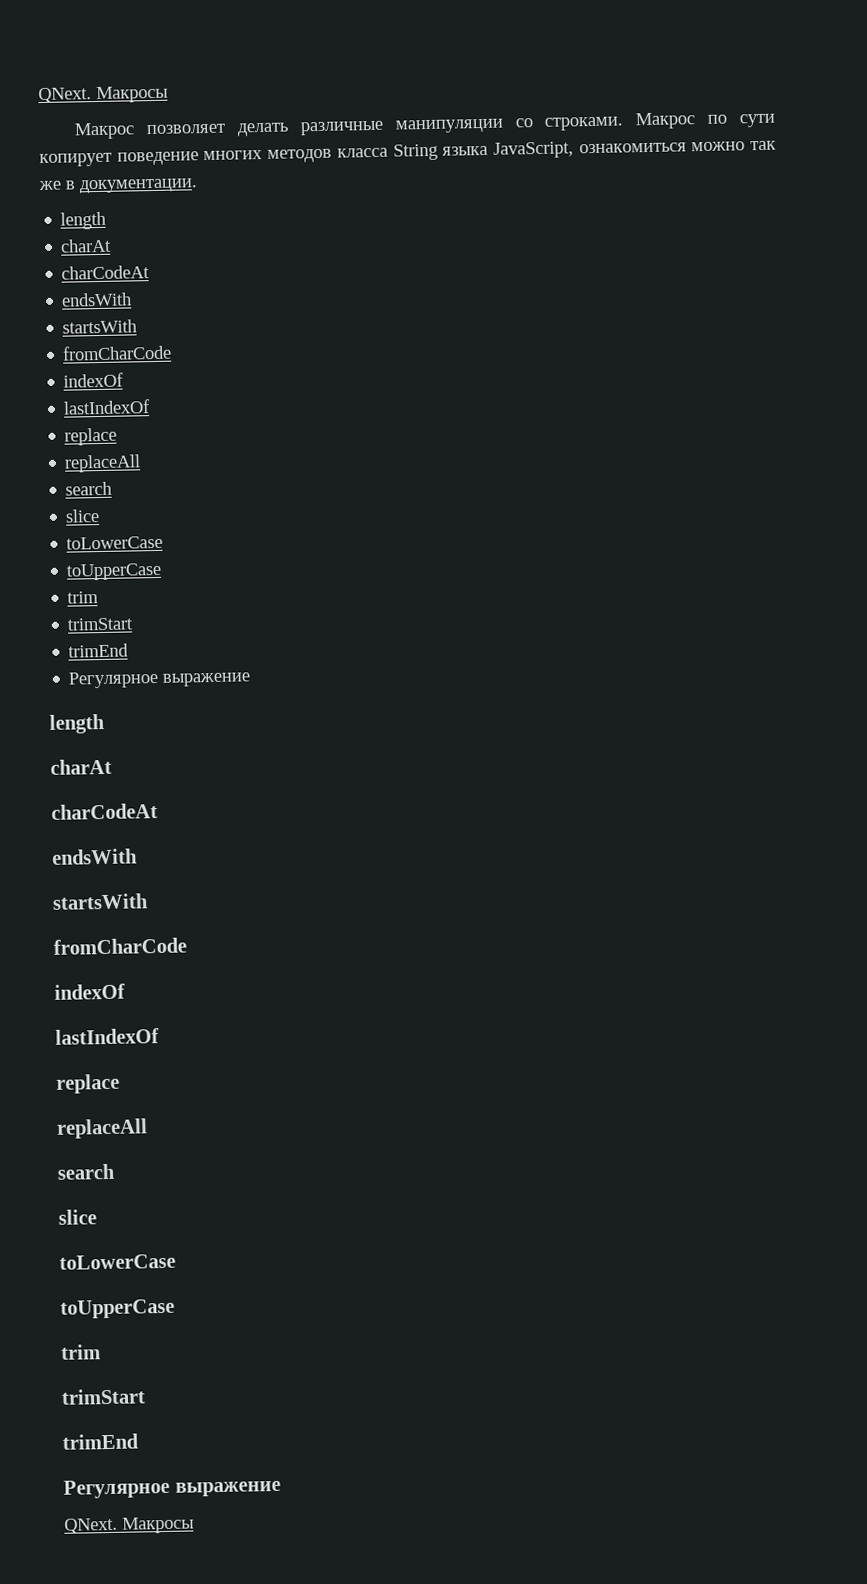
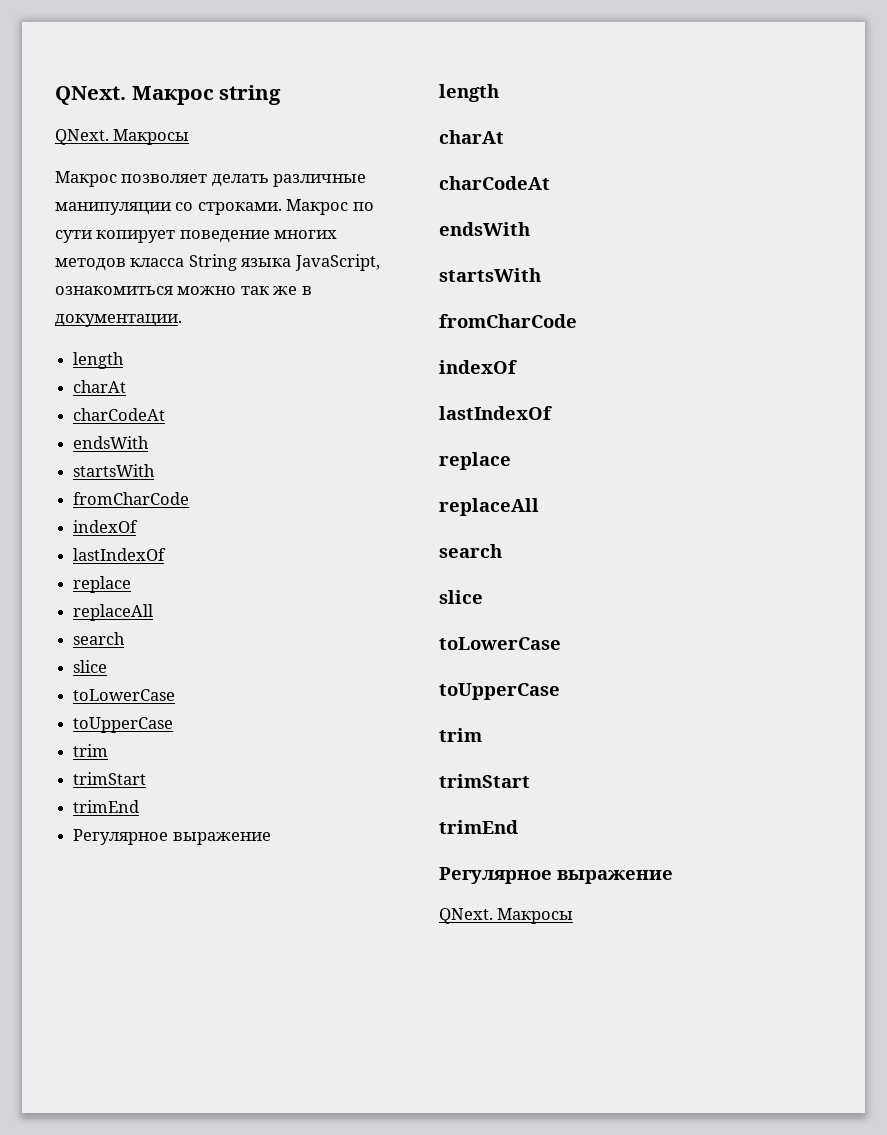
+ QNext. Макрос string

